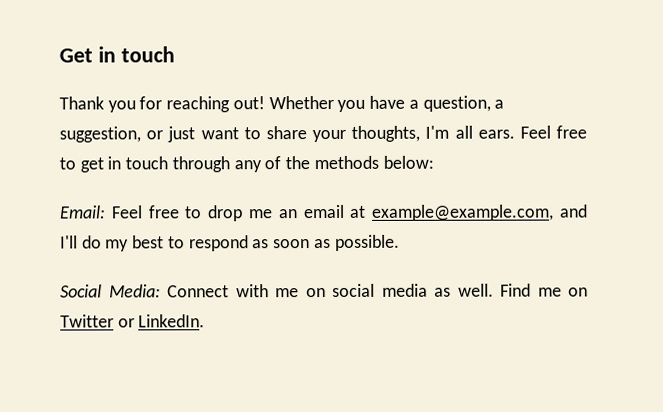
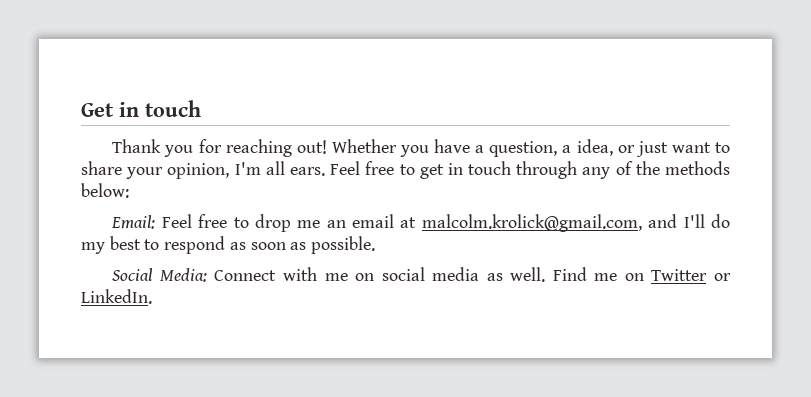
- Whether you have a question, a suggestion, or just want to share your thoughts, I'm all ears.
+ Whether you have a question, a idea, or just want to share your opinion, I'm all ears.
- Email: Feel free to drop me an email at example@example.com, and I'll do my best to respond as soon as possible.
+ Email: Feel free to drop me an email at malcolm.krolick@gmail.com, and I'll do my best to respond as soon as possible.

